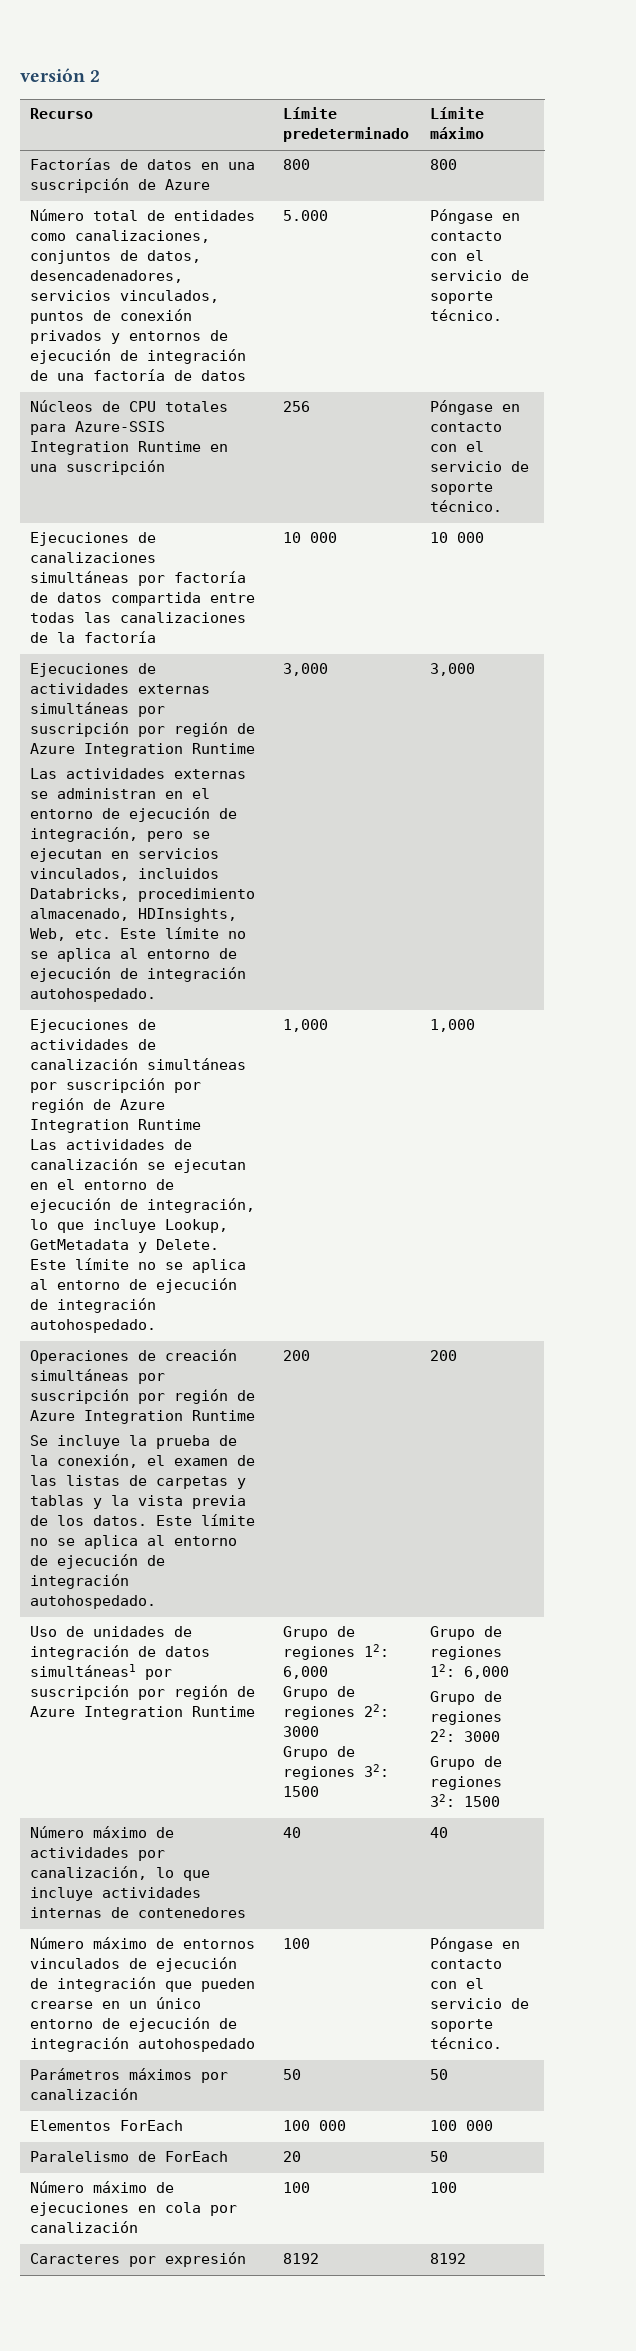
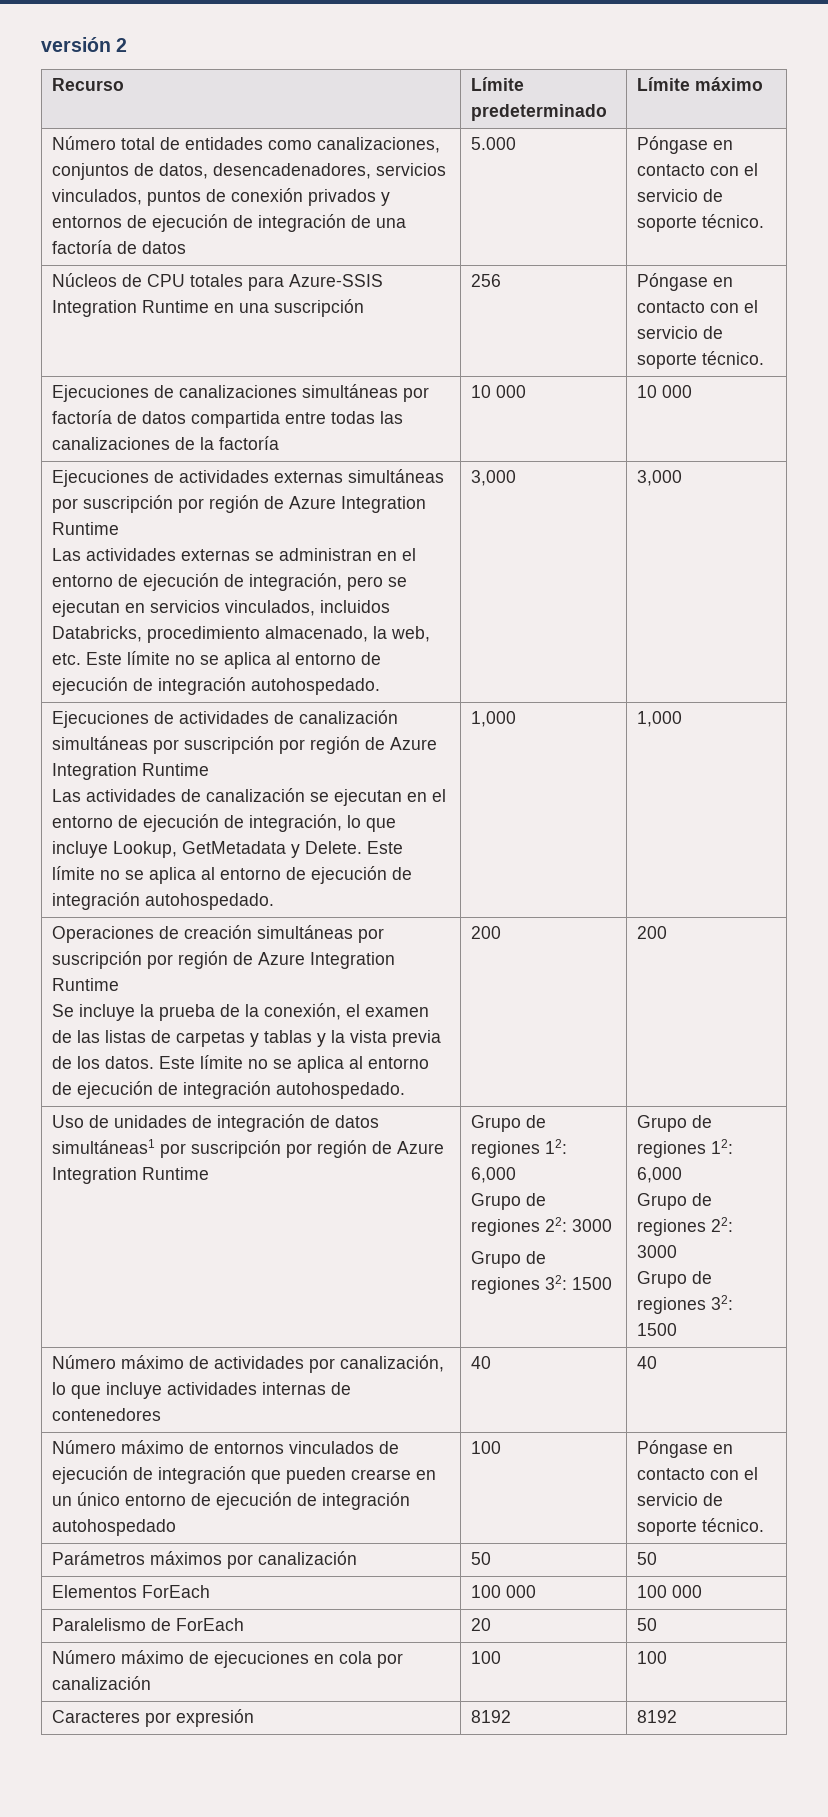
- Factorías de datos en una suscripción de Azure | 800 | 800
- Las actividades externas se administran en el entorno de ejecución de integración, pero se ejecutan en servicios vinculados, incluidos Databricks, procedimiento almacenado, HDInsights, Web, etc. Este límite no se aplica al entorno de ejecución de integración autohospedado.
+ Las actividades externas se administran en el entorno de ejecución de integración, pero se ejecutan en servicios vinculados, incluidos Databricks, procedimiento almacenado, la web, etc. Este límite no se aplica al entorno de ejecución de integración autohospedado.

